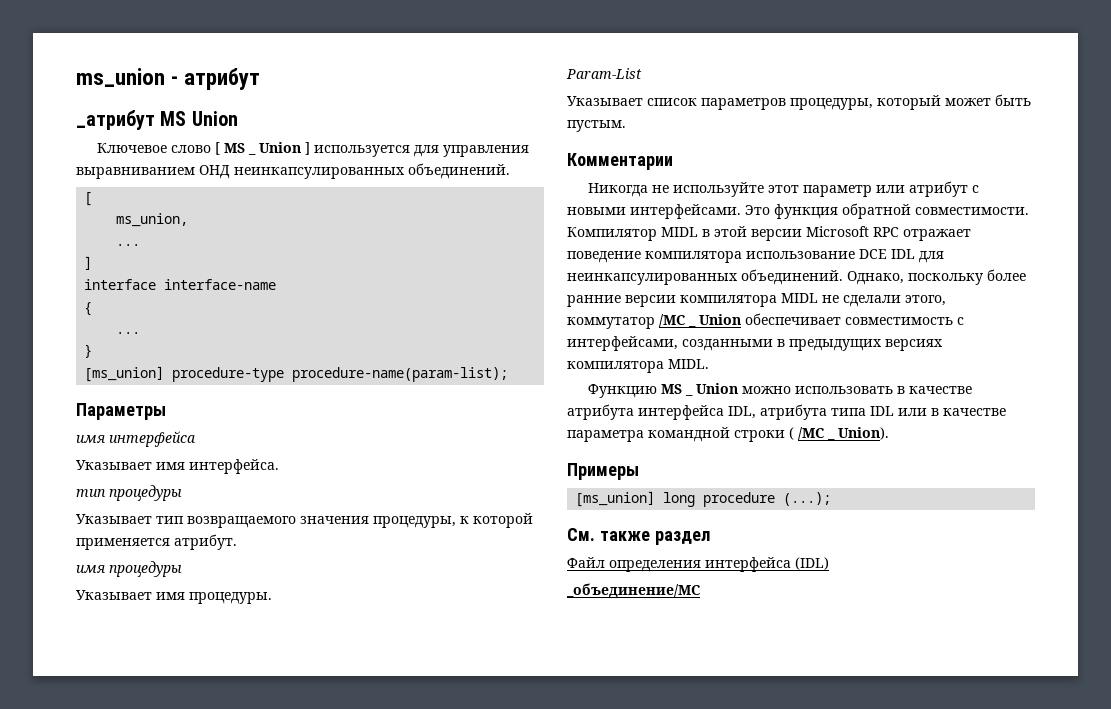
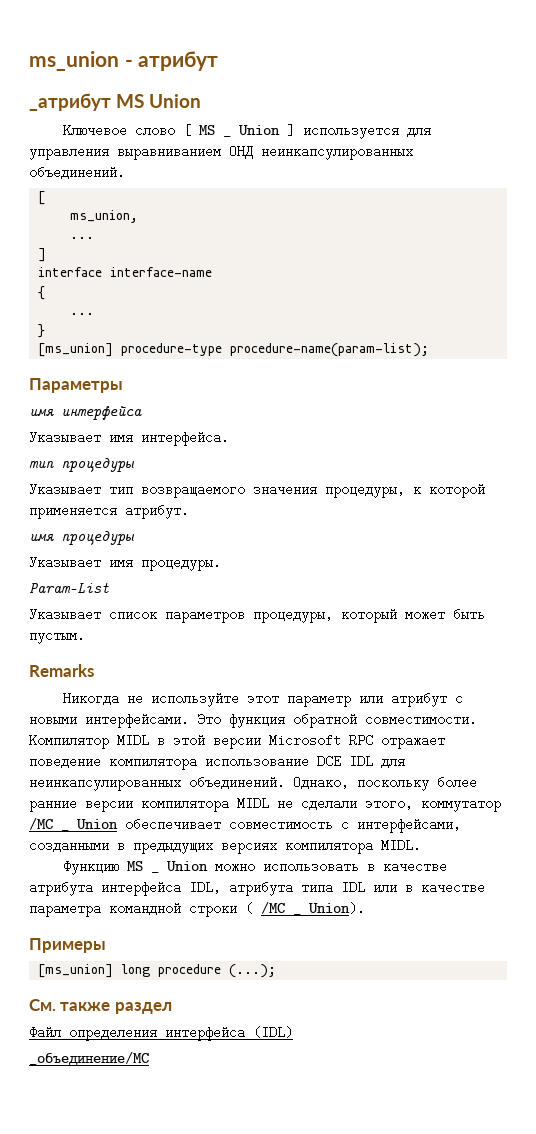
- Комментарии
+ Remarks

